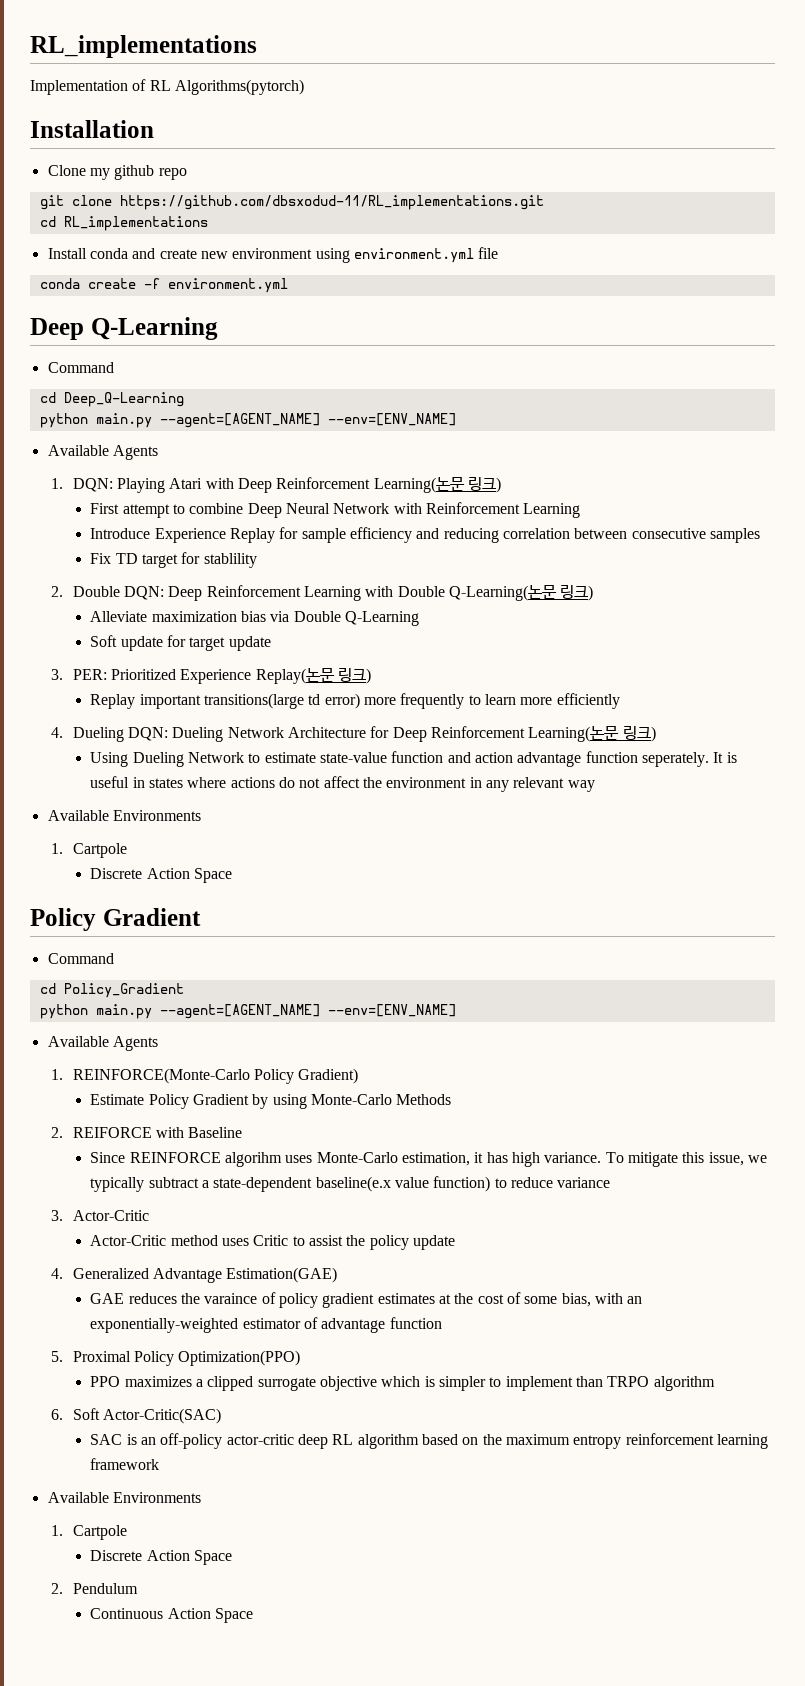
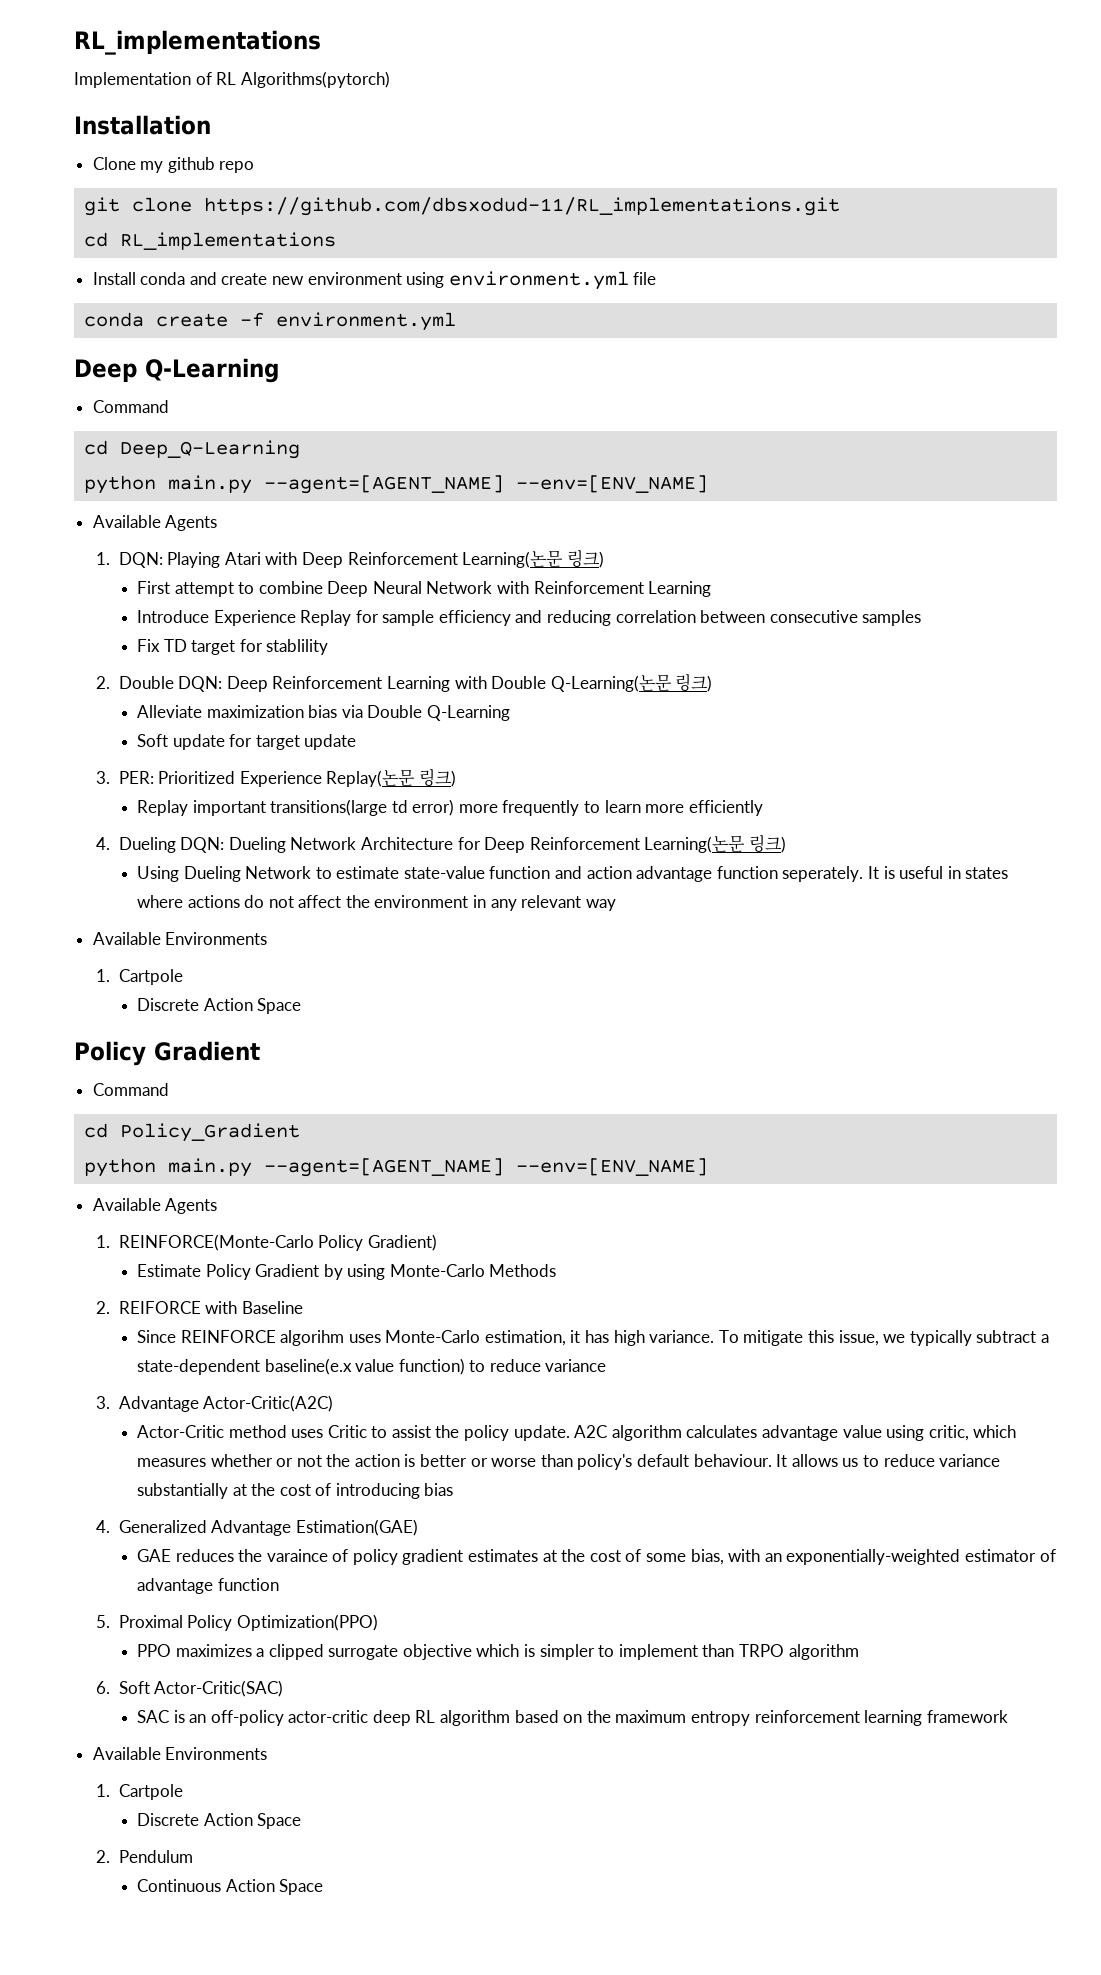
- 3. Actor-Critic
+ 3. Advantage Actor-Critic(A2C)
- Actor-Critic method uses Critic to assist the policy update
+ Actor-Critic method uses Critic to assist the policy update. A2C algorithm calculates advantage value using critic, which measures whether or not the action is better or worse than policy's default behaviour. It allows us to reduce variance substantially at the cost of introducing bias

